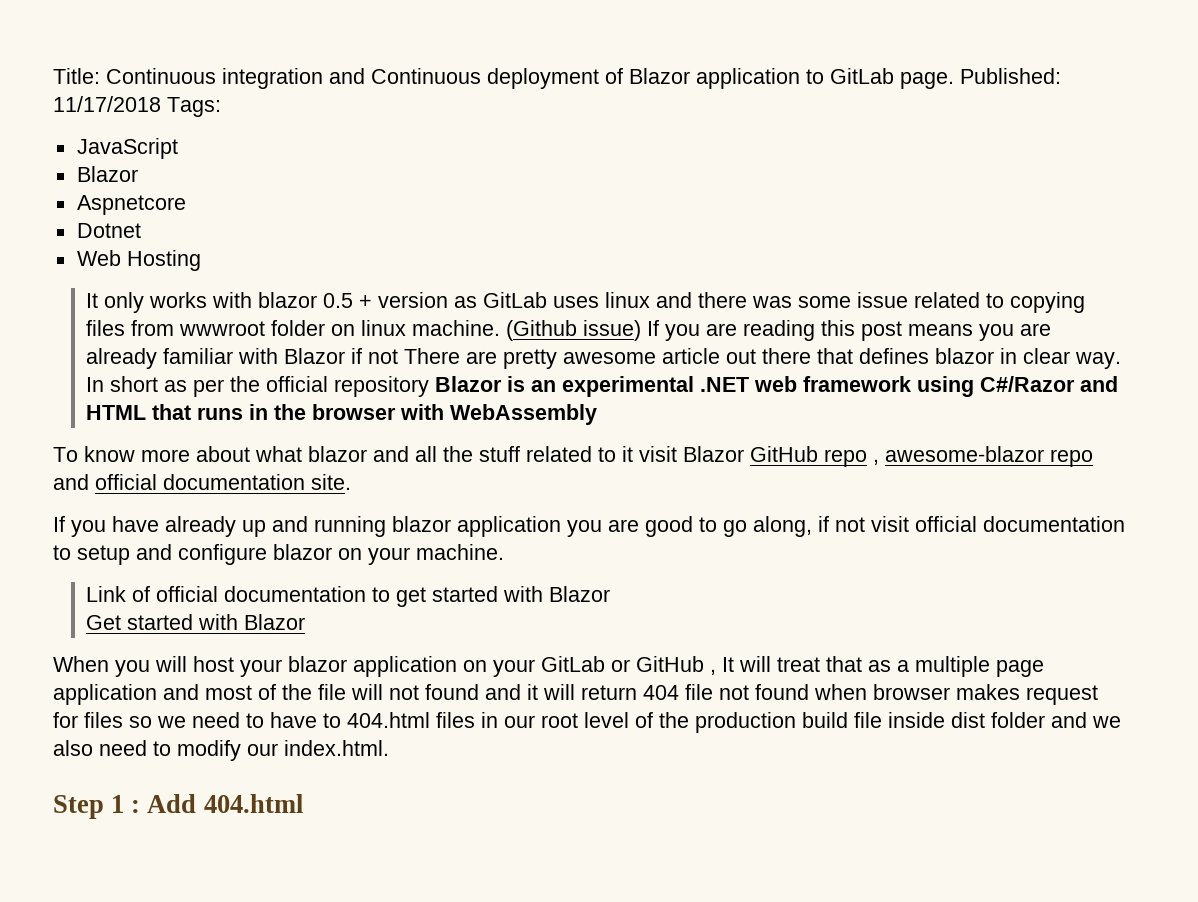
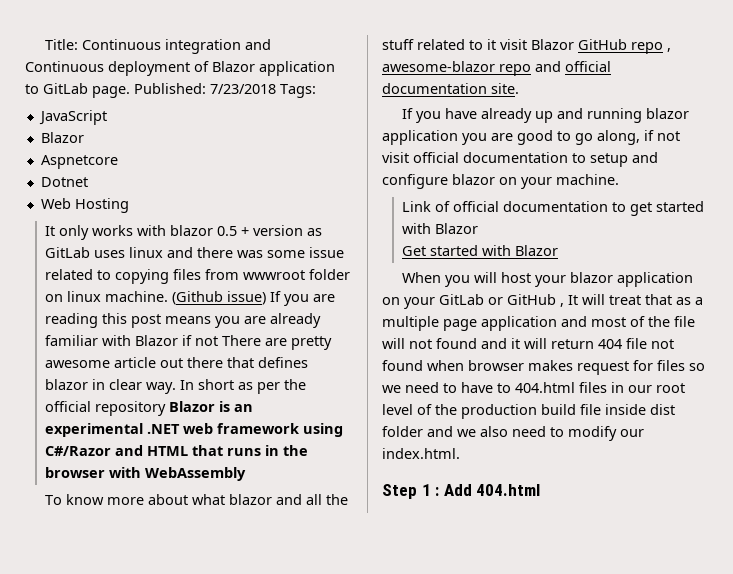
- Published: 11/17/2018 Tags:
+ Published: 7/23/2018 Tags:

